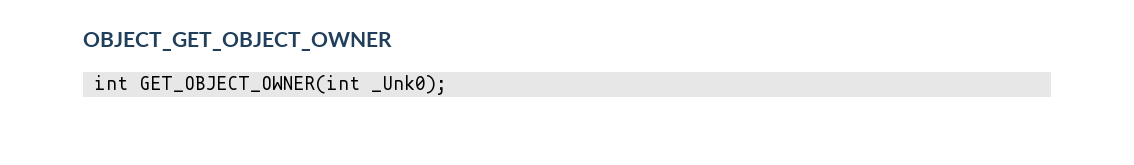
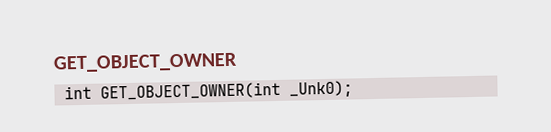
- OBJECT_GET_OBJECT_OWNER
+ GET_OBJECT_OWNER

